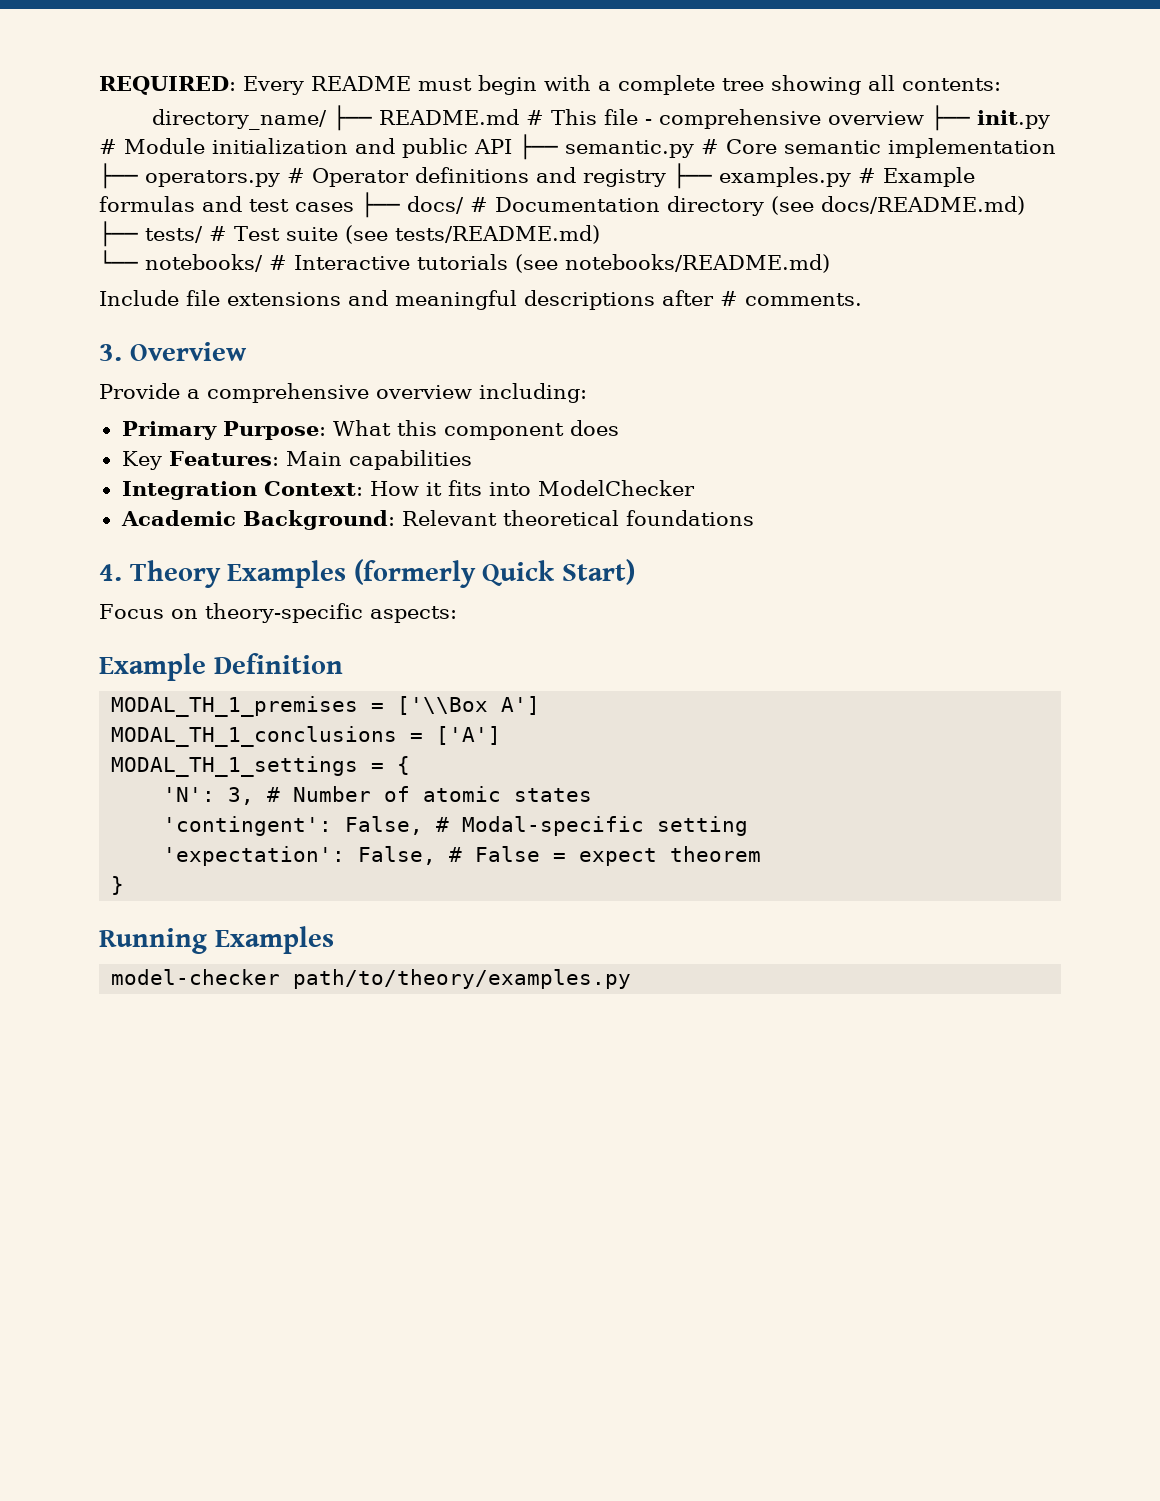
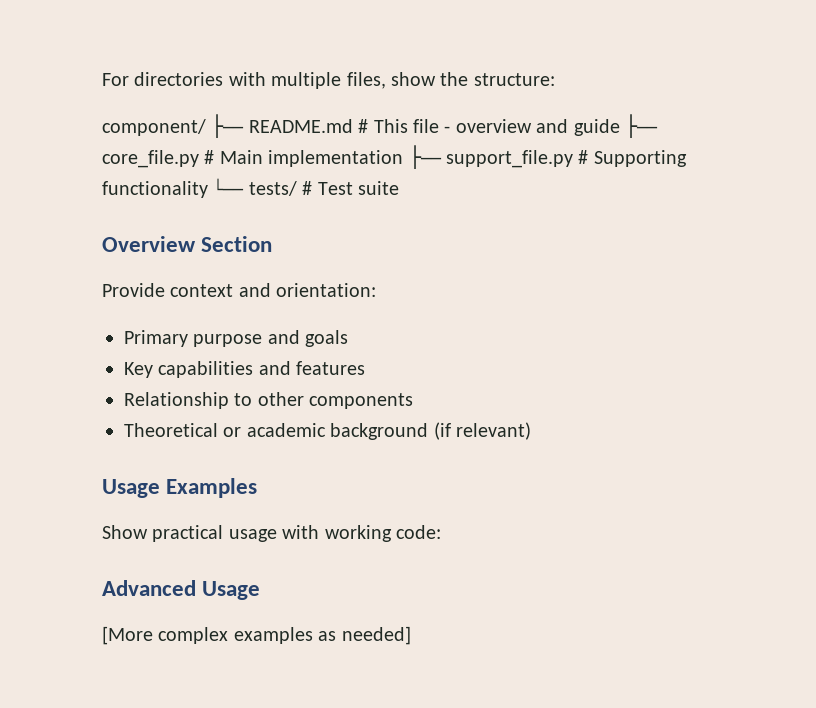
- REQUIRED: Every README must begin with a complete tree showing all contents:
- directory_name/ ├── README.md # This file - comprehensive overview ├── init.py # Module initialization and public API ├── semantic.py # Core semantic implementation ├── operators.py # Operator definitions and registry ├── examples.py # Example formulas and test cases ├── docs/ # Documentation directory (see docs/README.md) ├── tests/ # Test suite (see tests/README.md)
- └── notebooks/ # Interactive tutorials (see notebooks/README.md)
- Include file extensions and meaningful descriptions after # comments.
- 3. Overview
+ For directories with multiple files, show the structure:
+ component/ ├── README.md # This file - overview and guide ├── core_file.py # Main implementation ├── support_file.py # Supporting functionality └── tests/ # Test suite
+ Overview Section
- Provide a comprehensive overview including:
- Primary Purpose: What this component does
+ Provide context and orientation:
+ Primary purpose and goals
- Key Features: Main capabilities
- Integration Context: How it fits into ModelChecker
- Academic Background: Relevant theoretical foundations
- 4. Theory Examples (formerly Quick Start)
- Focus on theory-specific aspects:
- Example Definition
- MODAL_TH_1_premises = ['\\Box A']
- MODAL_TH_1_conclusions = ['A']
- MODAL_TH_1_settings = {
- 'N': 3, # Number of atomic states
- 'contingent': False, # Modal-specific setting
- 'expectation': False, # False = expect theorem
- }
- Running Examples
- model-checker path/to/theory/examples.py
+ Key capabilities and features
+ Relationship to other components
+ Theoretical or academic background (if relevant)
+ Usage Examples
+ Show practical usage with working code:
+ Advanced Usage
+ [More complex examples as needed]

